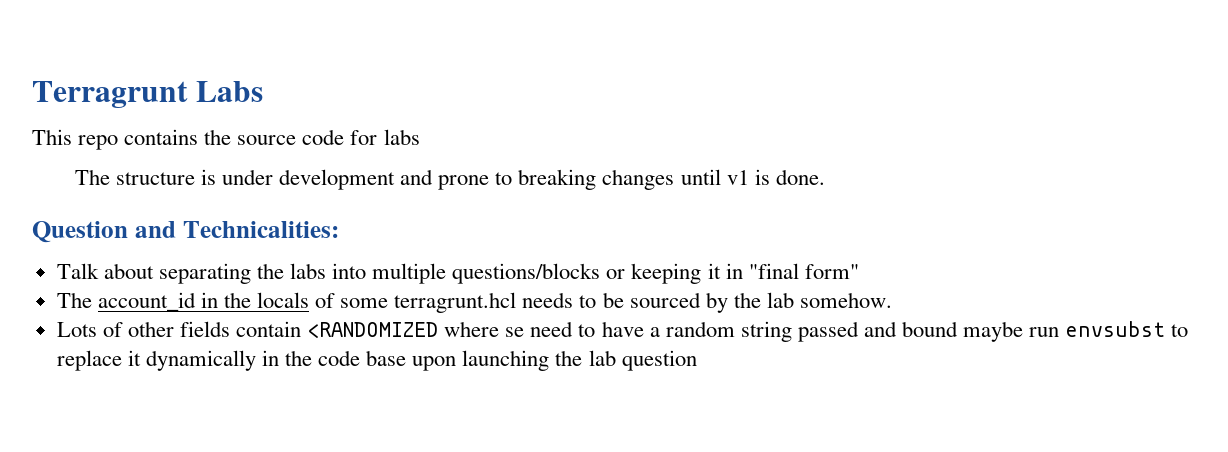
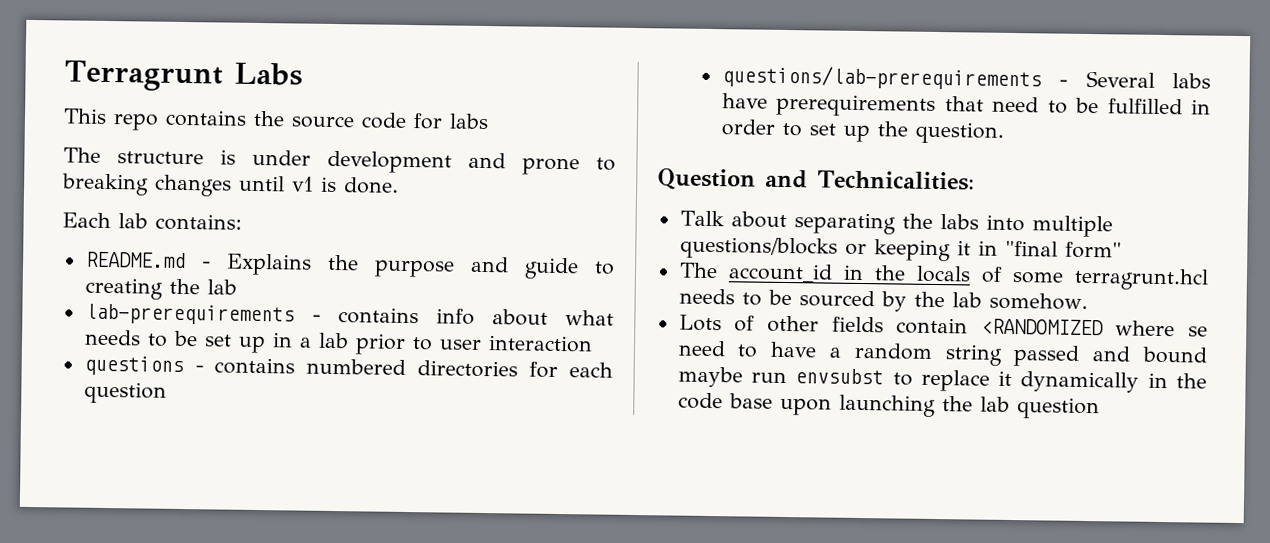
+ Each lab contains:
+ README.md - Explains the purpose and guide to creating the lab
+ lab-prerequirements - contains info about what needs to be set up in a lab prior to user interaction
+ questions - contains numbered directories for each question
+ questions/lab-prerequirements - Several labs have prerequirements that need to be fulfilled in order to set up the question.

